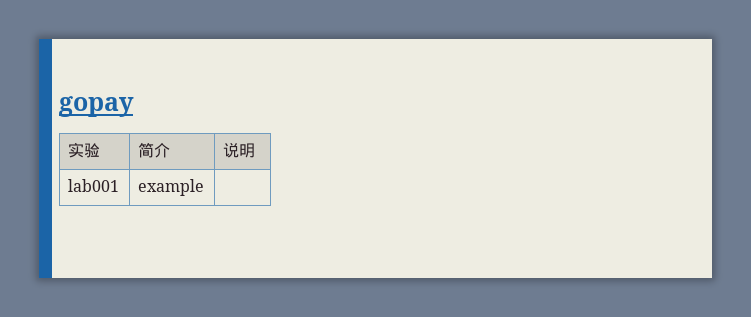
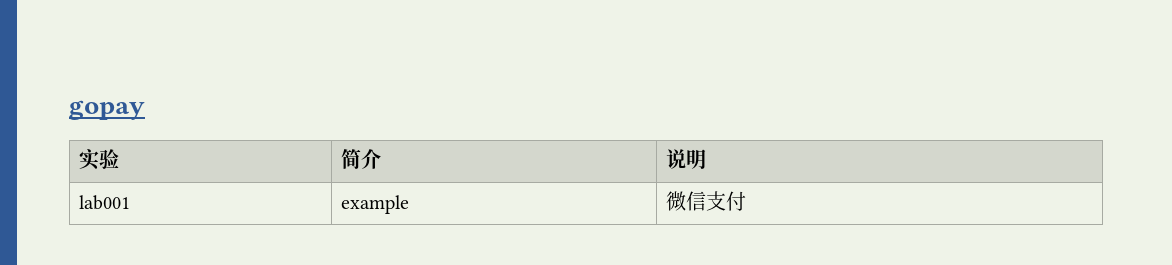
- lab001 | example |
+ lab001 | example | 微信支付

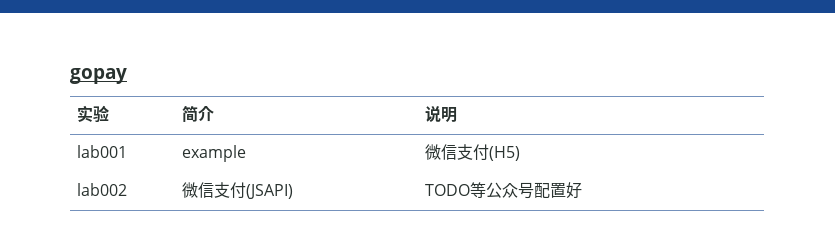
- lab001 | example | 微信支付
+ lab001 | example | 微信支付(H5)
+ lab002 | 微信支付(JSAPI) | TODO等公众号配置好

